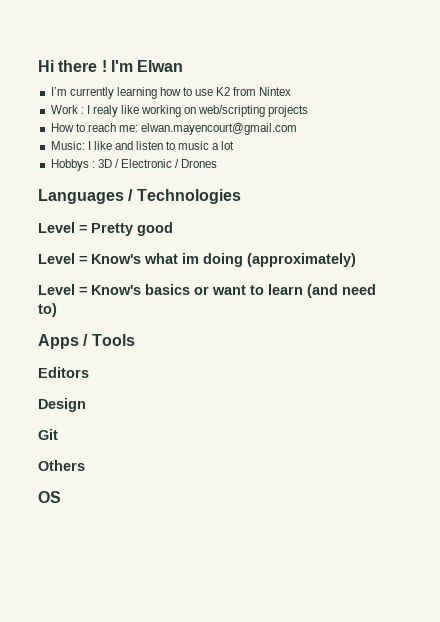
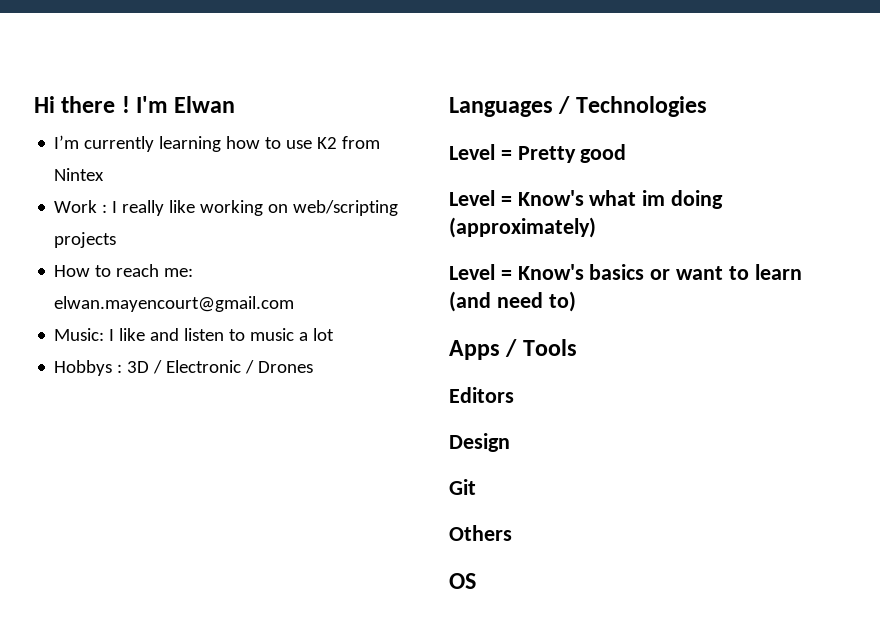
- Work : I realy like working on web/scripting projects
+ Work : I really like working on web/scripting projects

